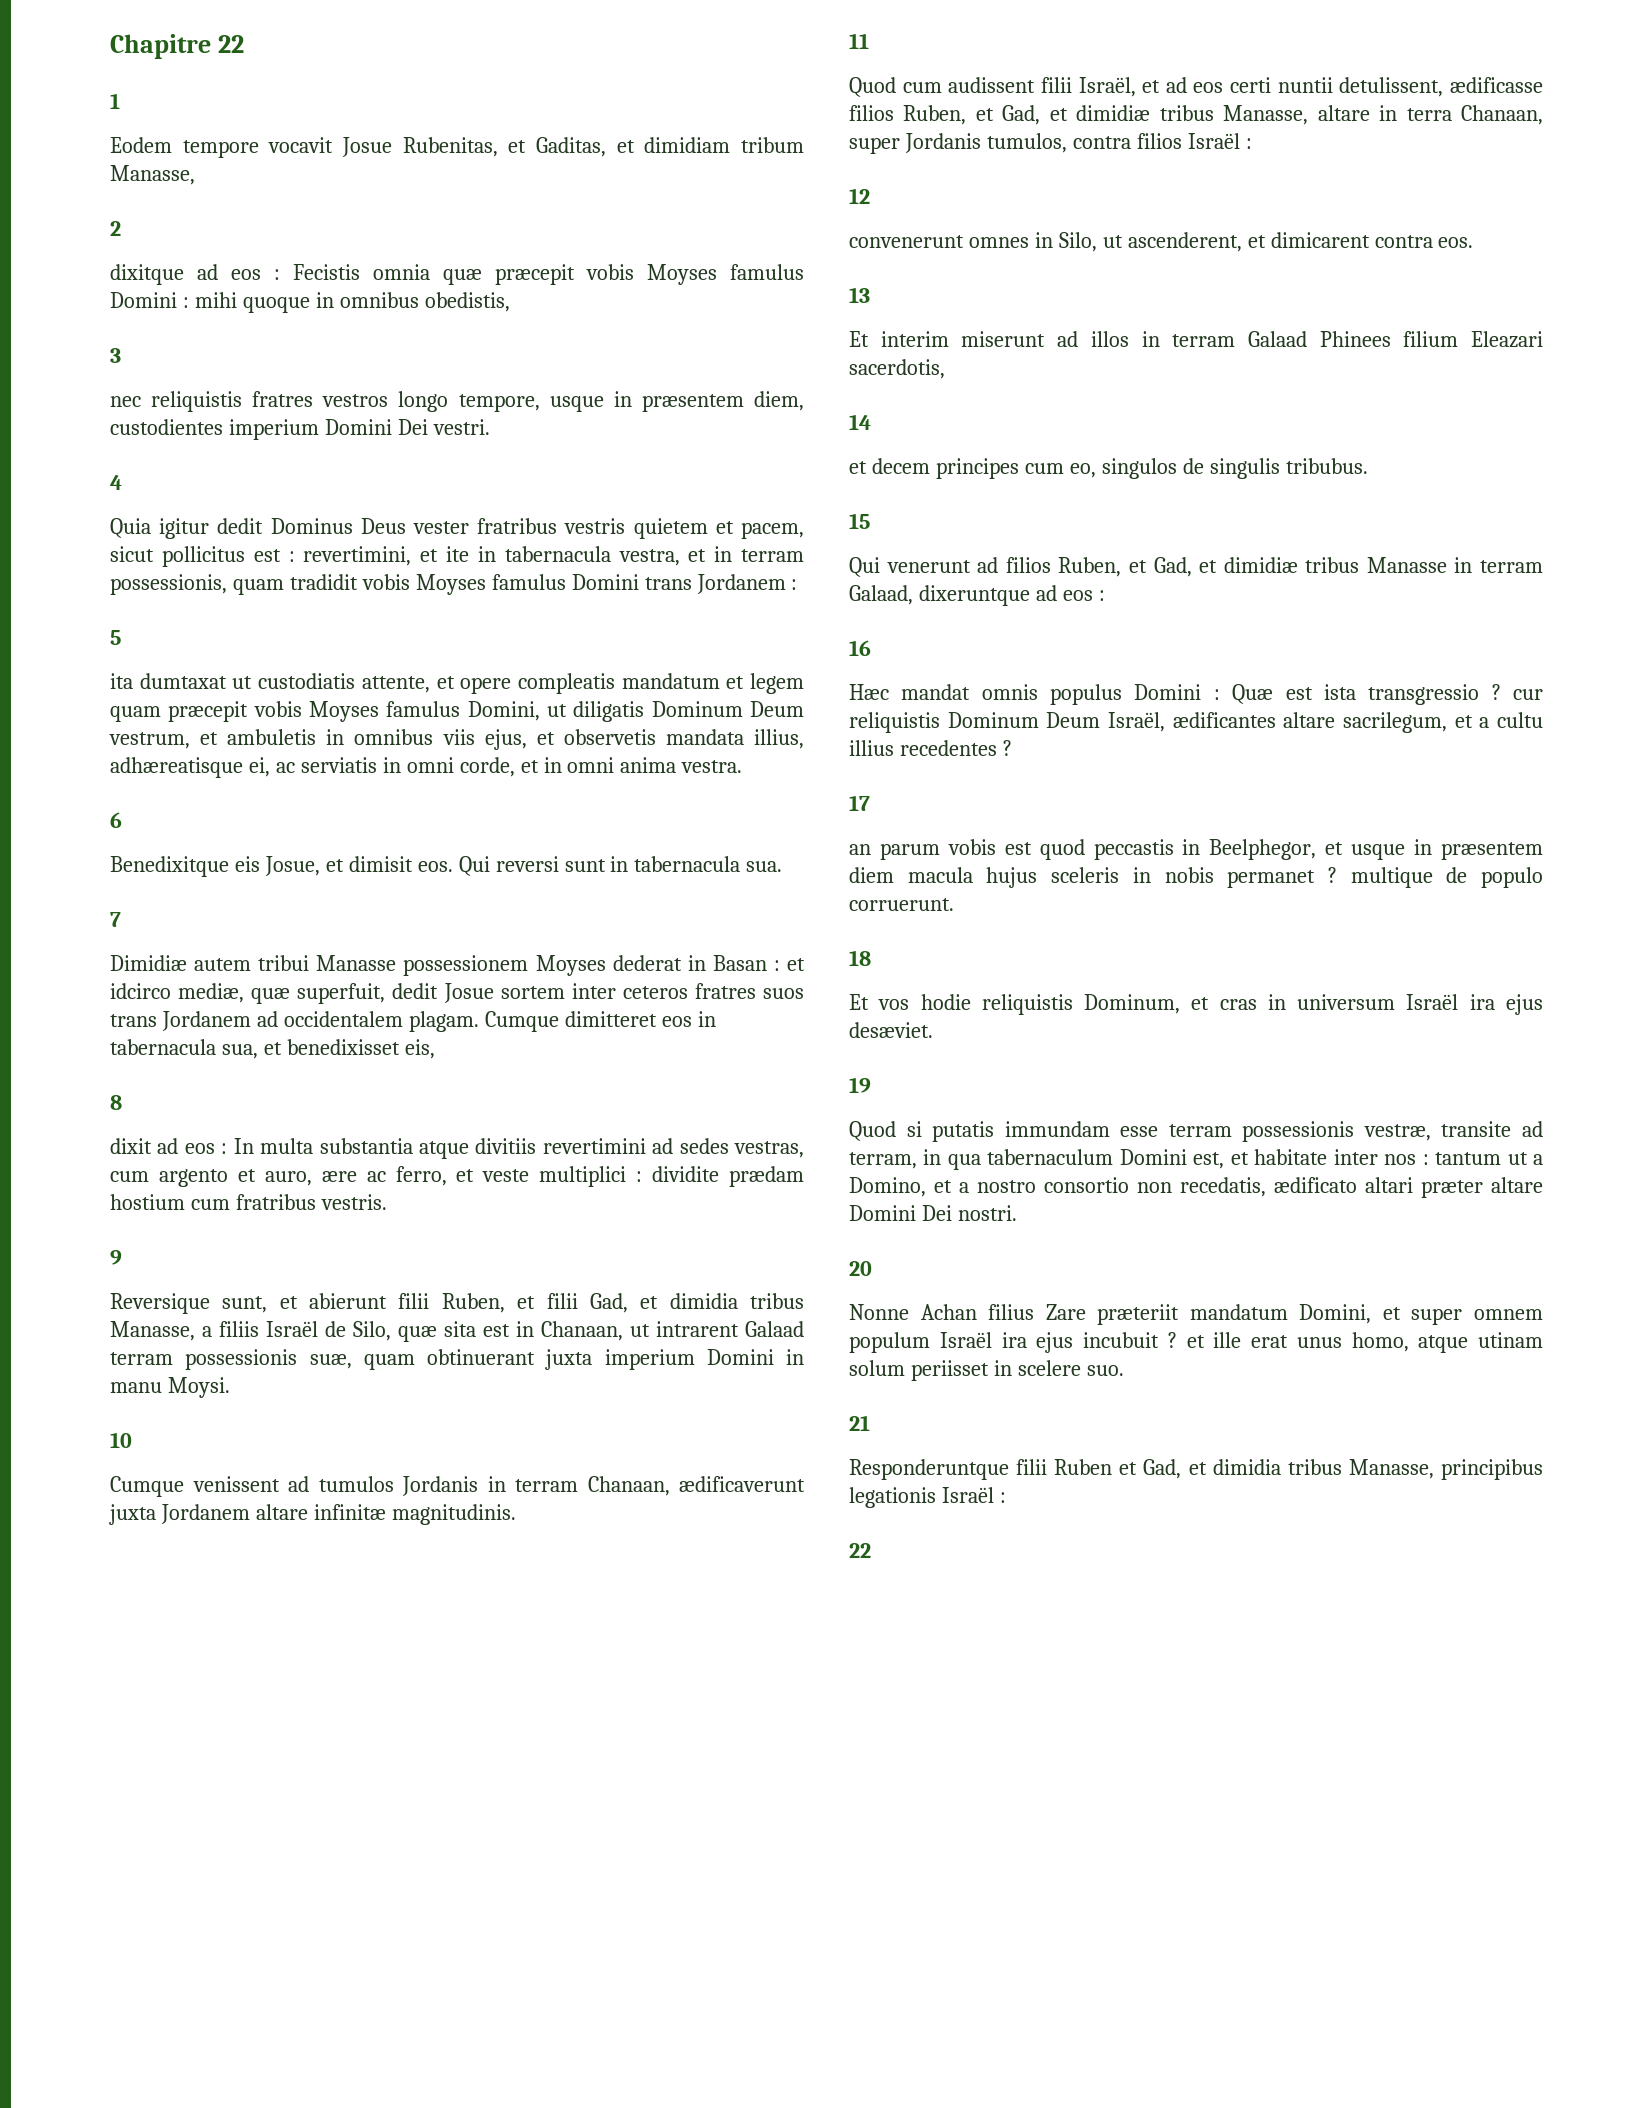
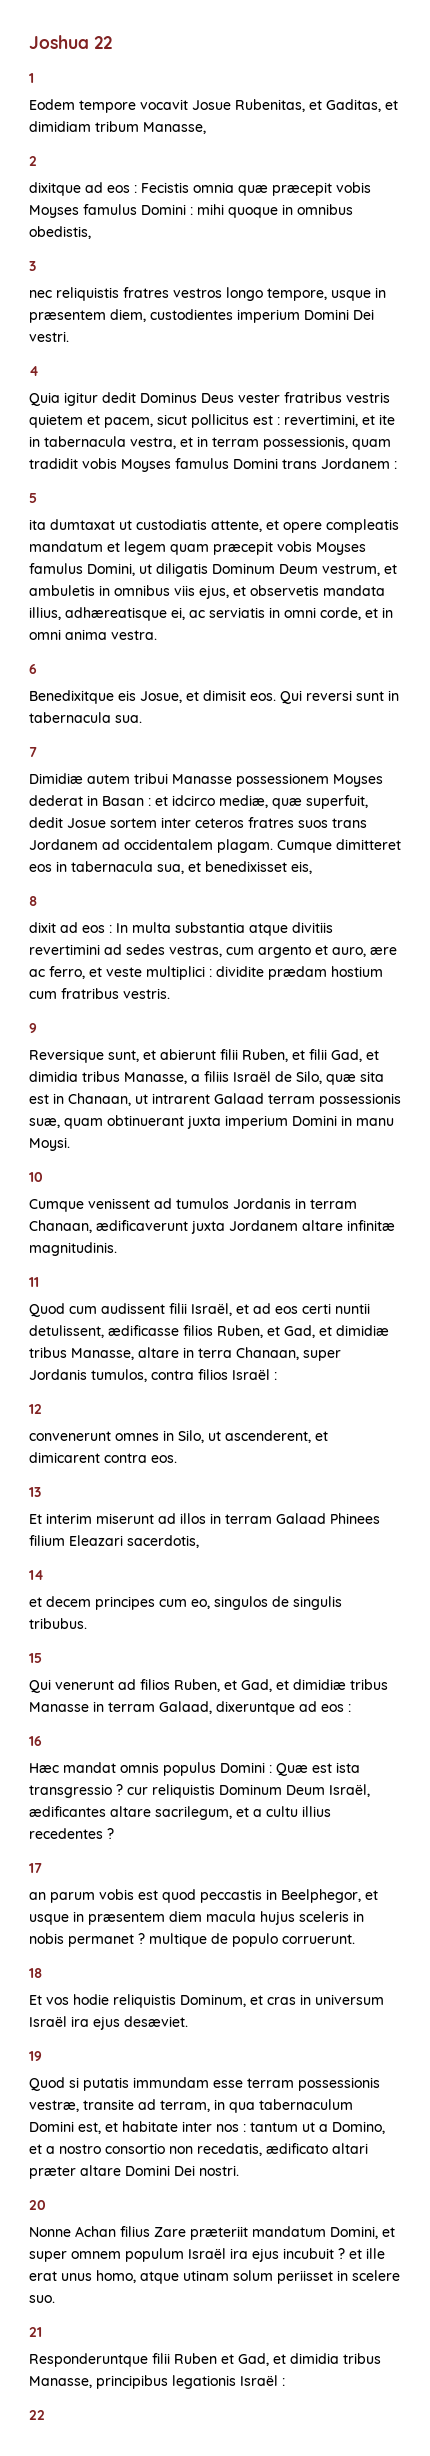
- Chapitre 22
+ Joshua 22

